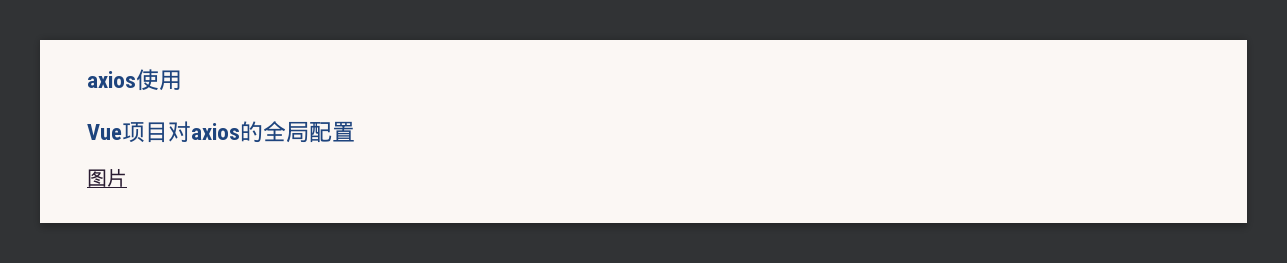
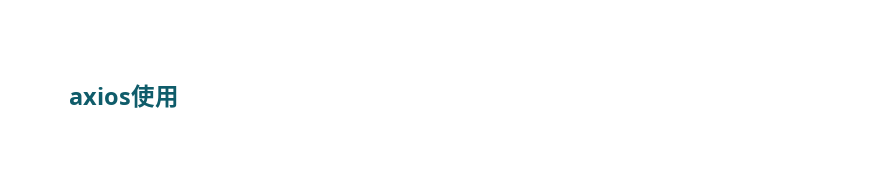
- Vue项目对axios的全局配置
- 图片

